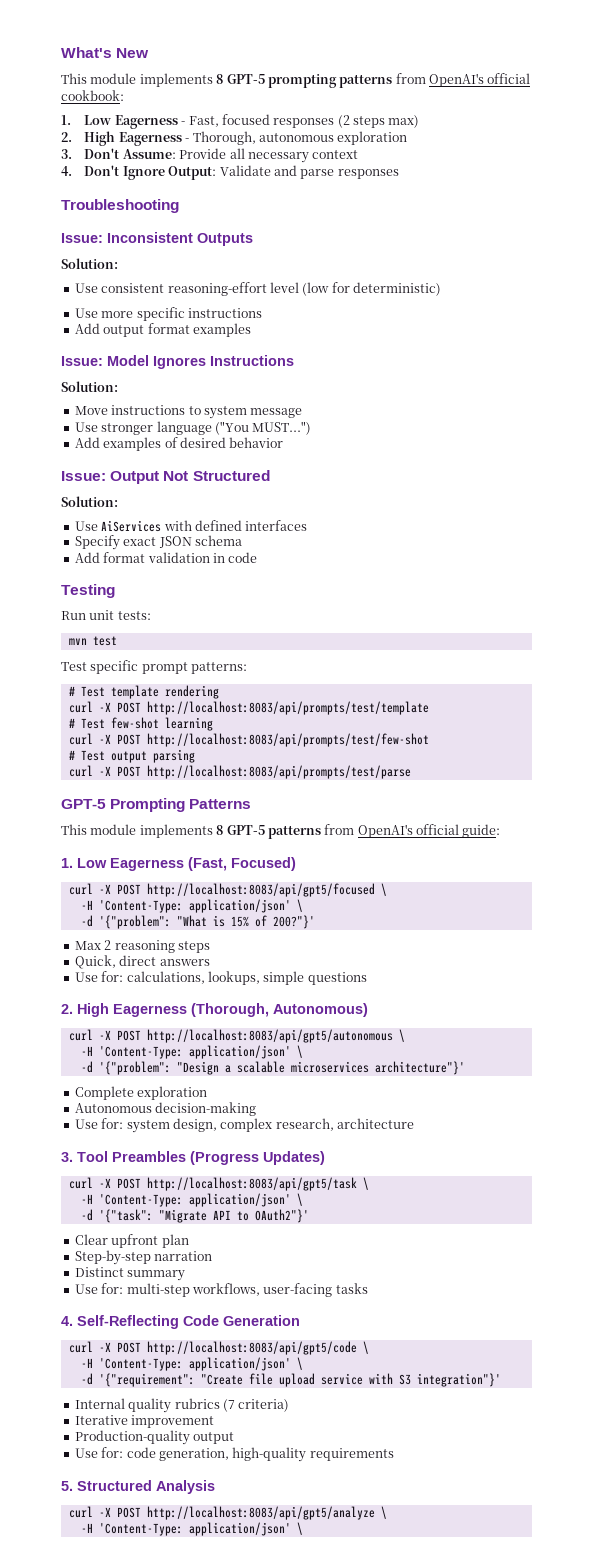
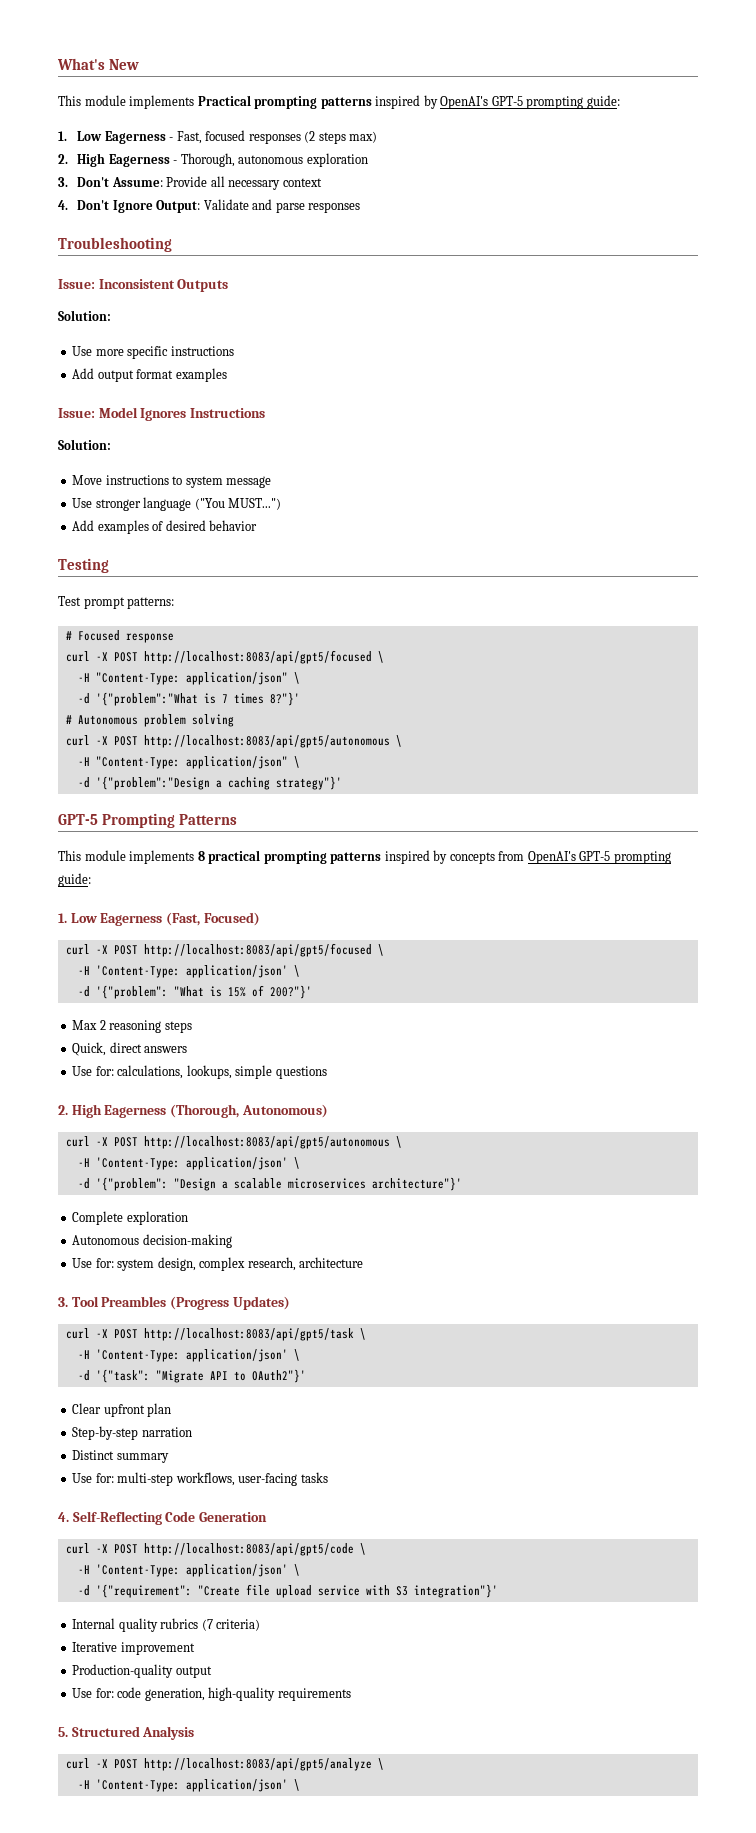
- This module implements 8 GPT-5 prompting patterns from OpenAI's official cookbook:
+ This module implements Practical prompting patterns inspired by OpenAI's GPT-5 prompting guide:
- Use consistent reasoning-effort level (low for deterministic)
- Issue: Output Not Structured
- Solution:
- Use AiServices with defined interfaces
- Specify exact JSON schema
- Add format validation in code
  Testing
- Run unit tests:
- mvn test
- Test specific prompt patterns:
+ Test prompt patterns:
- # Test template rendering
- curl -X POST http://localhost:8083/api/prompts/test/template
- # Test few-shot learning
- curl -X POST http://localhost:8083/api/prompts/test/few-shot
- # Test output parsing
- curl -X POST http://localhost:8083/api/prompts/test/parse
+ # Focused response
+ curl -X POST http://localhost:8083/api/gpt5/focused \
+ -H "Content-Type: application/json" \
+ -d '{"problem":"What is 7 times 8?"}'
+ # Autonomous problem solving
+ curl -X POST http://localhost:8083/api/gpt5/autonomous \
+ -H "Content-Type: application/json" \
+ -d '{"problem":"Design a caching strategy"}'
- This module implements 8 GPT-5 patterns from OpenAI's official guide:
+ This module implements 8 practical prompting patterns inspired by concepts from OpenAI's GPT-5 prompting guide:

